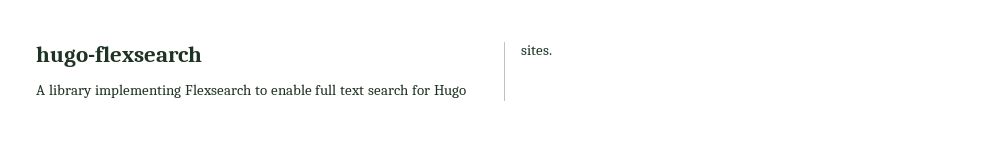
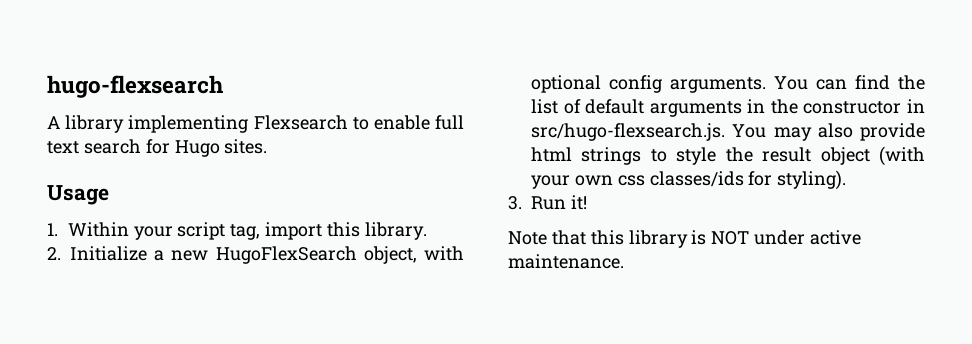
+ Usage
+ 1. Within your script tag, import this library.
+ 2. Initialize a new HugoFlexSearch object, with optional config arguments. You can find the list of default arguments in the constructor in src/hugo-flexsearch.js. You may also provide html strings to style the result object (with your own css classes/ids for styling).
+ 3. Run it!
+ Note that this library is NOT under active maintenance.

